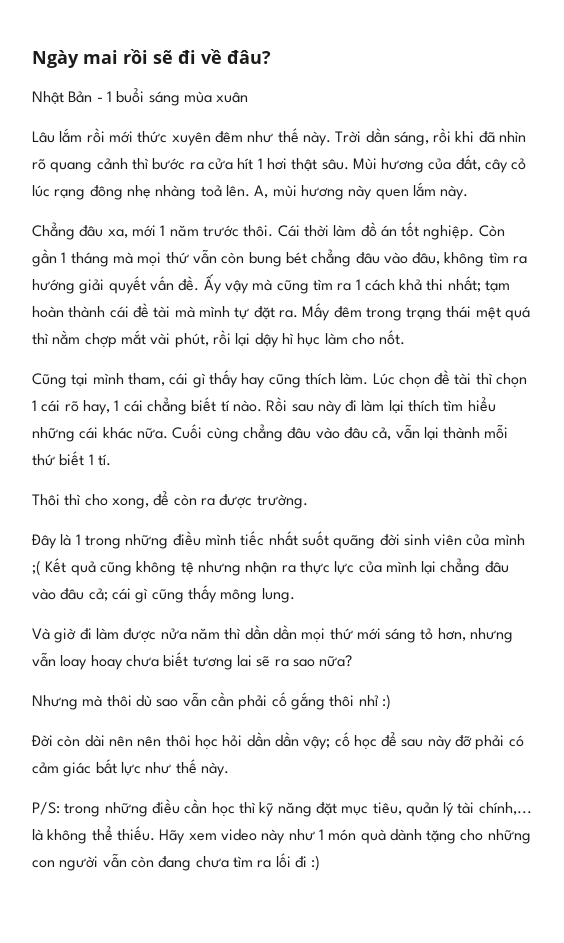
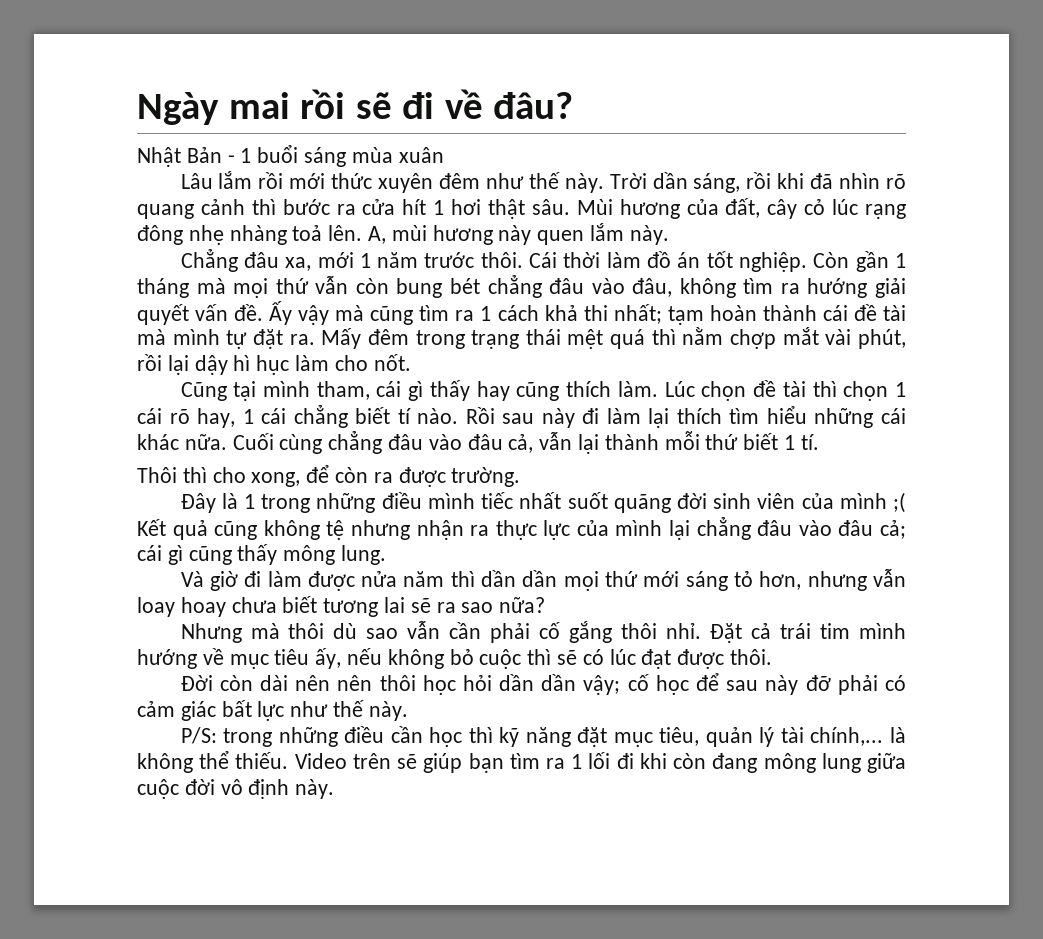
- Nhưng mà thôi dù sao vẫn cần phải cố gắng thôi nhỉ :)
+ Nhưng mà thôi dù sao vẫn cần phải cố gắng thôi nhỉ. Đặt cả trái tim mình hướng về mục tiêu ấy, nếu không bỏ cuộc thì sẽ có lúc đạt được thôi.
- Hãy xem video này như 1 món quà dành tặng cho những con người vẫn còn đang chưa tìm ra lối đi :)
+ Video trên sẽ giúp bạn tìm ra 1 lối đi khi còn đang mông lung giữa cuộc đời vô định này.

